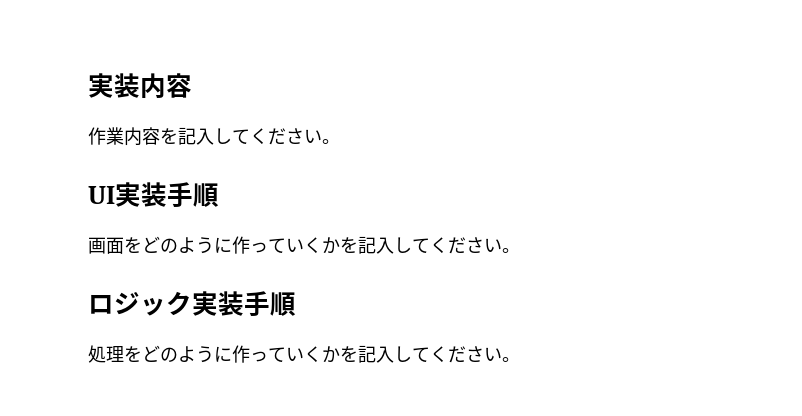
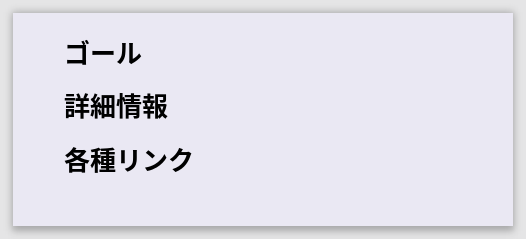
- 実装内容
- 作業内容を記入してください。
- UI実装手順
- 画面をどのように作っていくかを記入してください。
- ロジック実装手順
- 処理をどのように作っていくかを記入してください。
+ ゴール
+ 詳細情報
+ 各種リンク

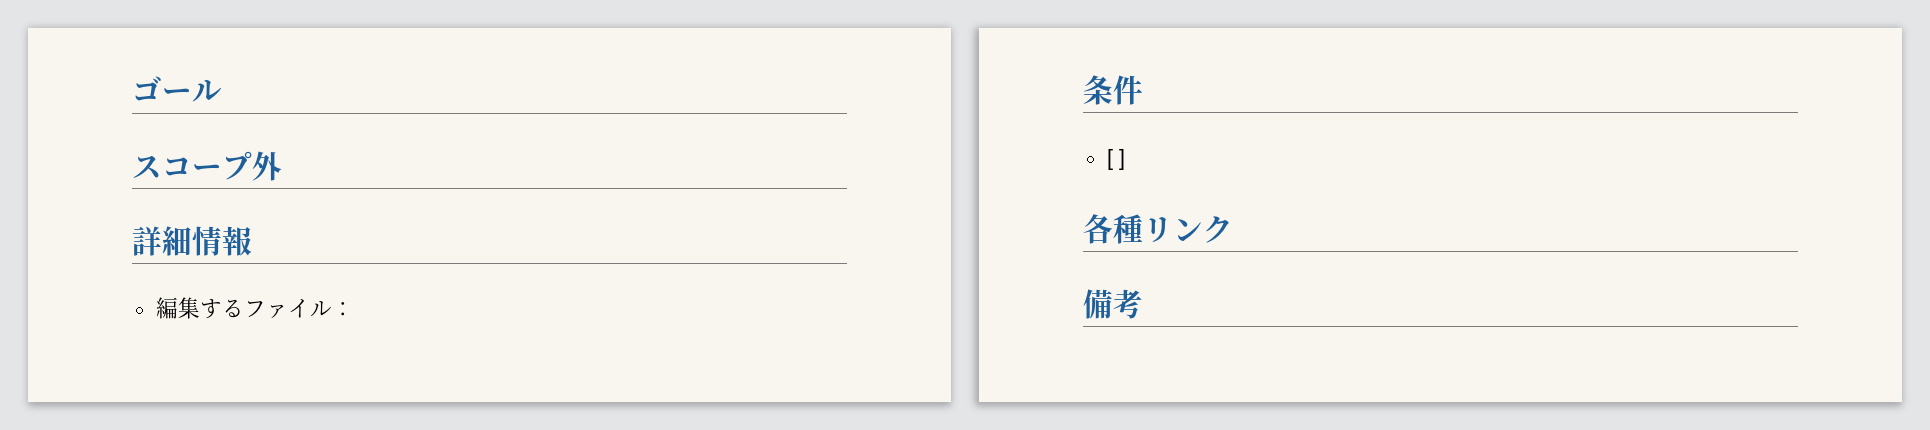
+ スコープ外
+ 編集するファイル：
+ 条件
+ [ ]
+ 備考

